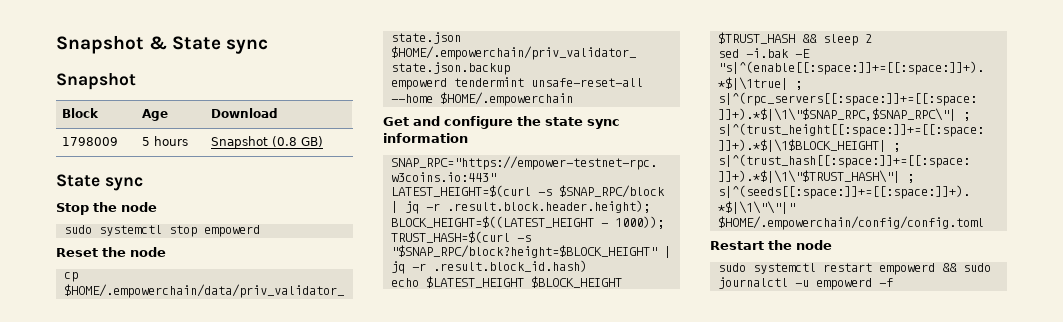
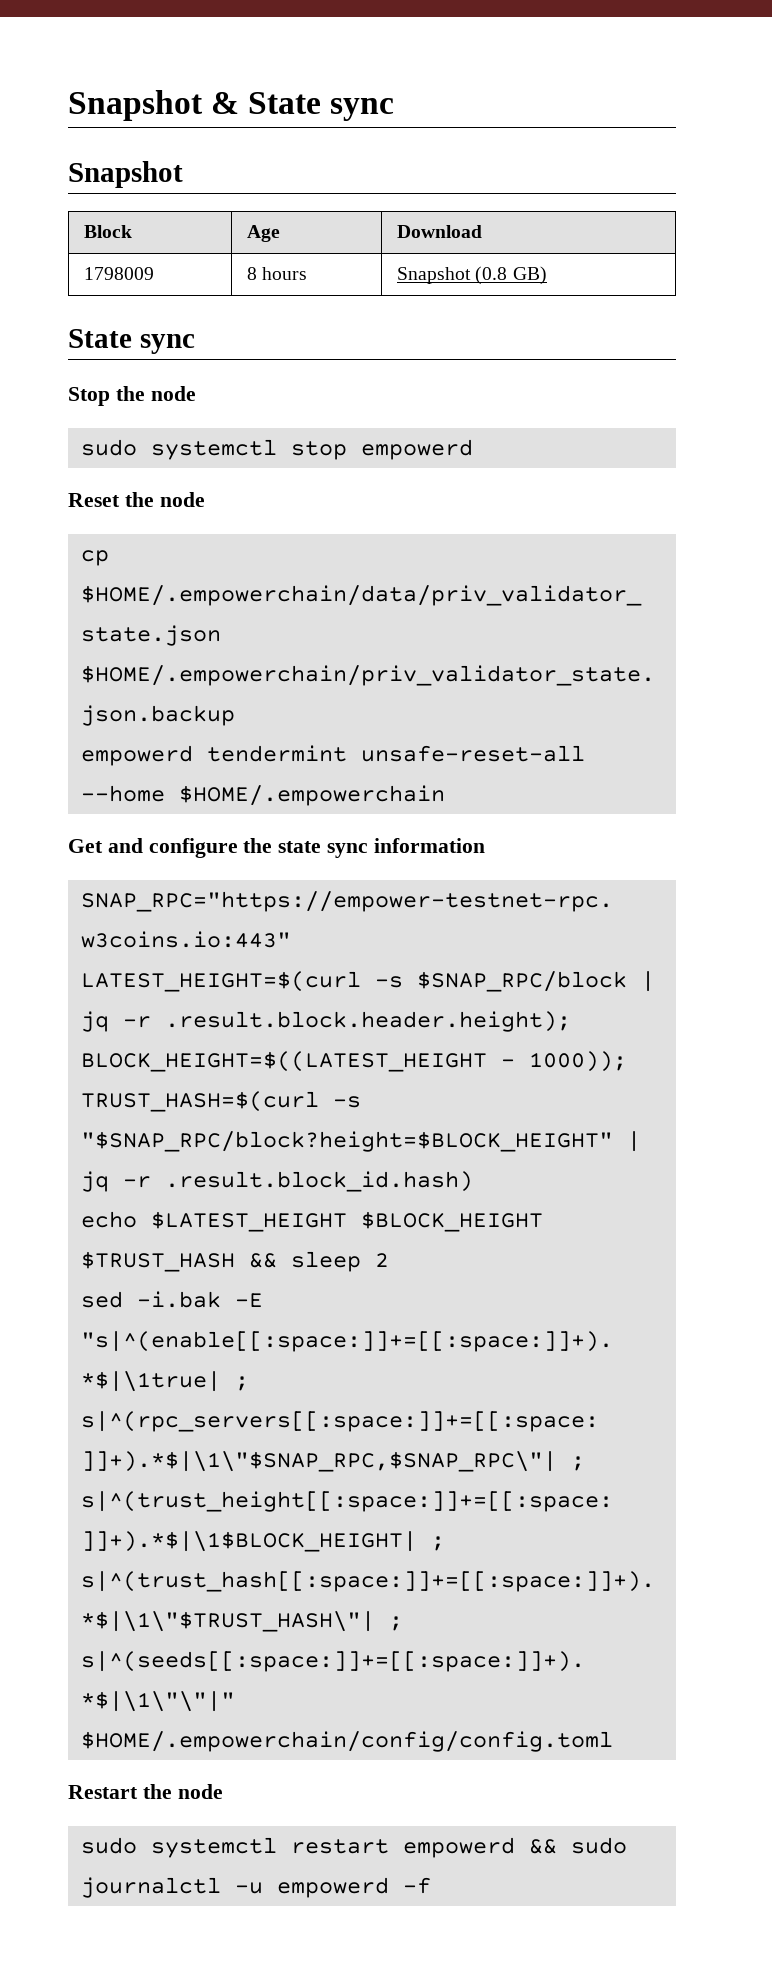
- 1798009 | 5 hours | Snapshot (0.8 GB)
+ 1798009 | 8 hours | Snapshot (0.8 GB)

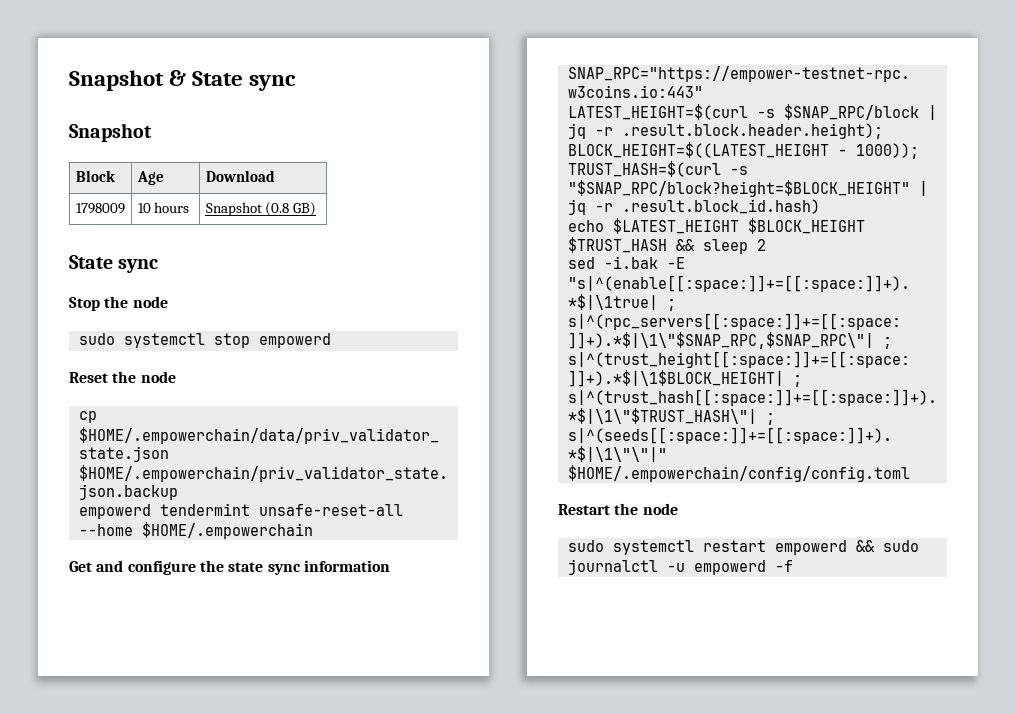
- 1798009 | 8 hours | Snapshot (0.8 GB)
+ 1798009 | 10 hours | Snapshot (0.8 GB)

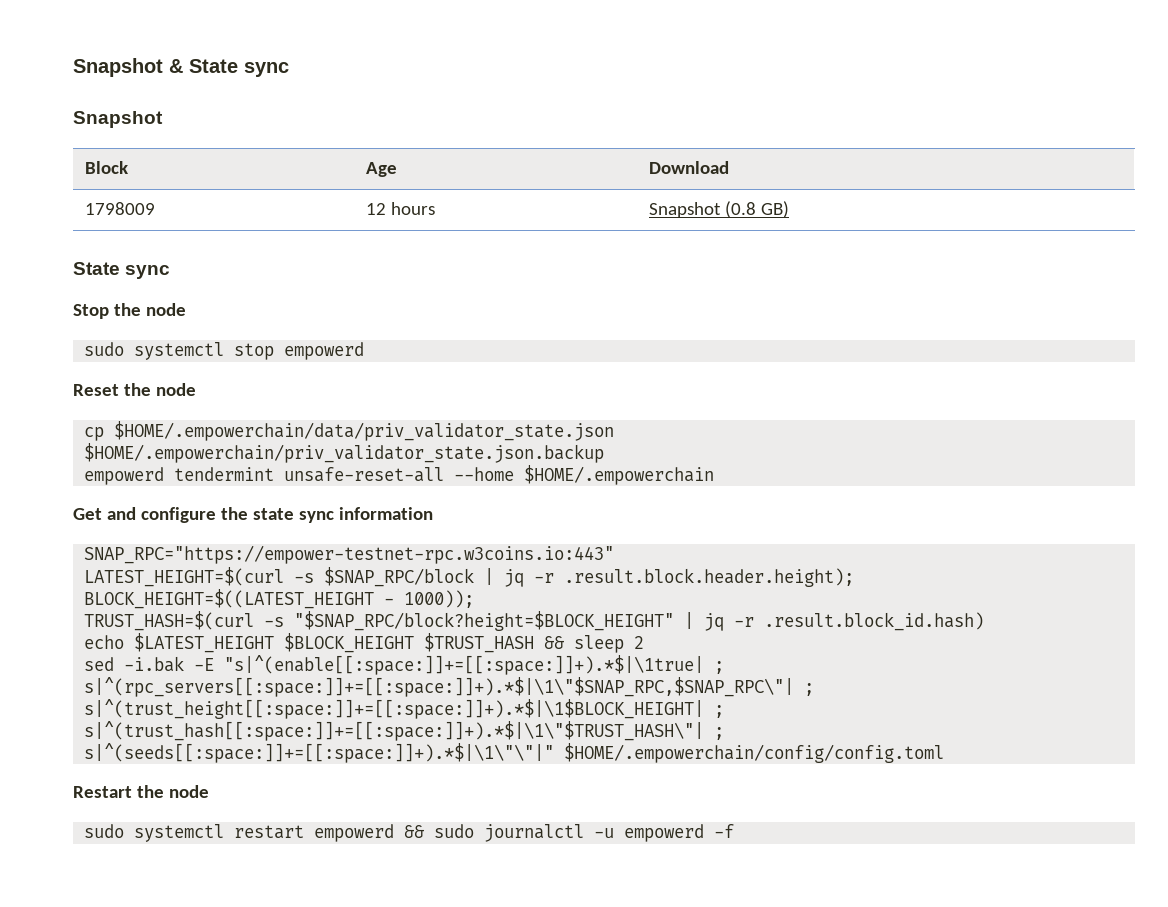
- 1798009 | 10 hours | Snapshot (0.8 GB)
+ 1798009 | 12 hours | Snapshot (0.8 GB)

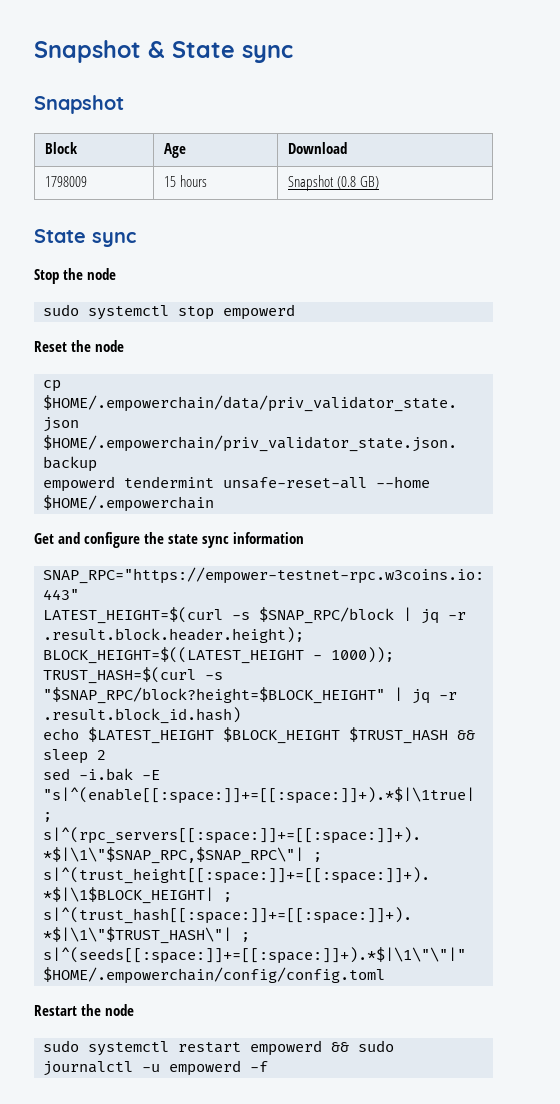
- 1798009 | 12 hours | Snapshot (0.8 GB)
+ 1798009 | 15 hours | Snapshot (0.8 GB)

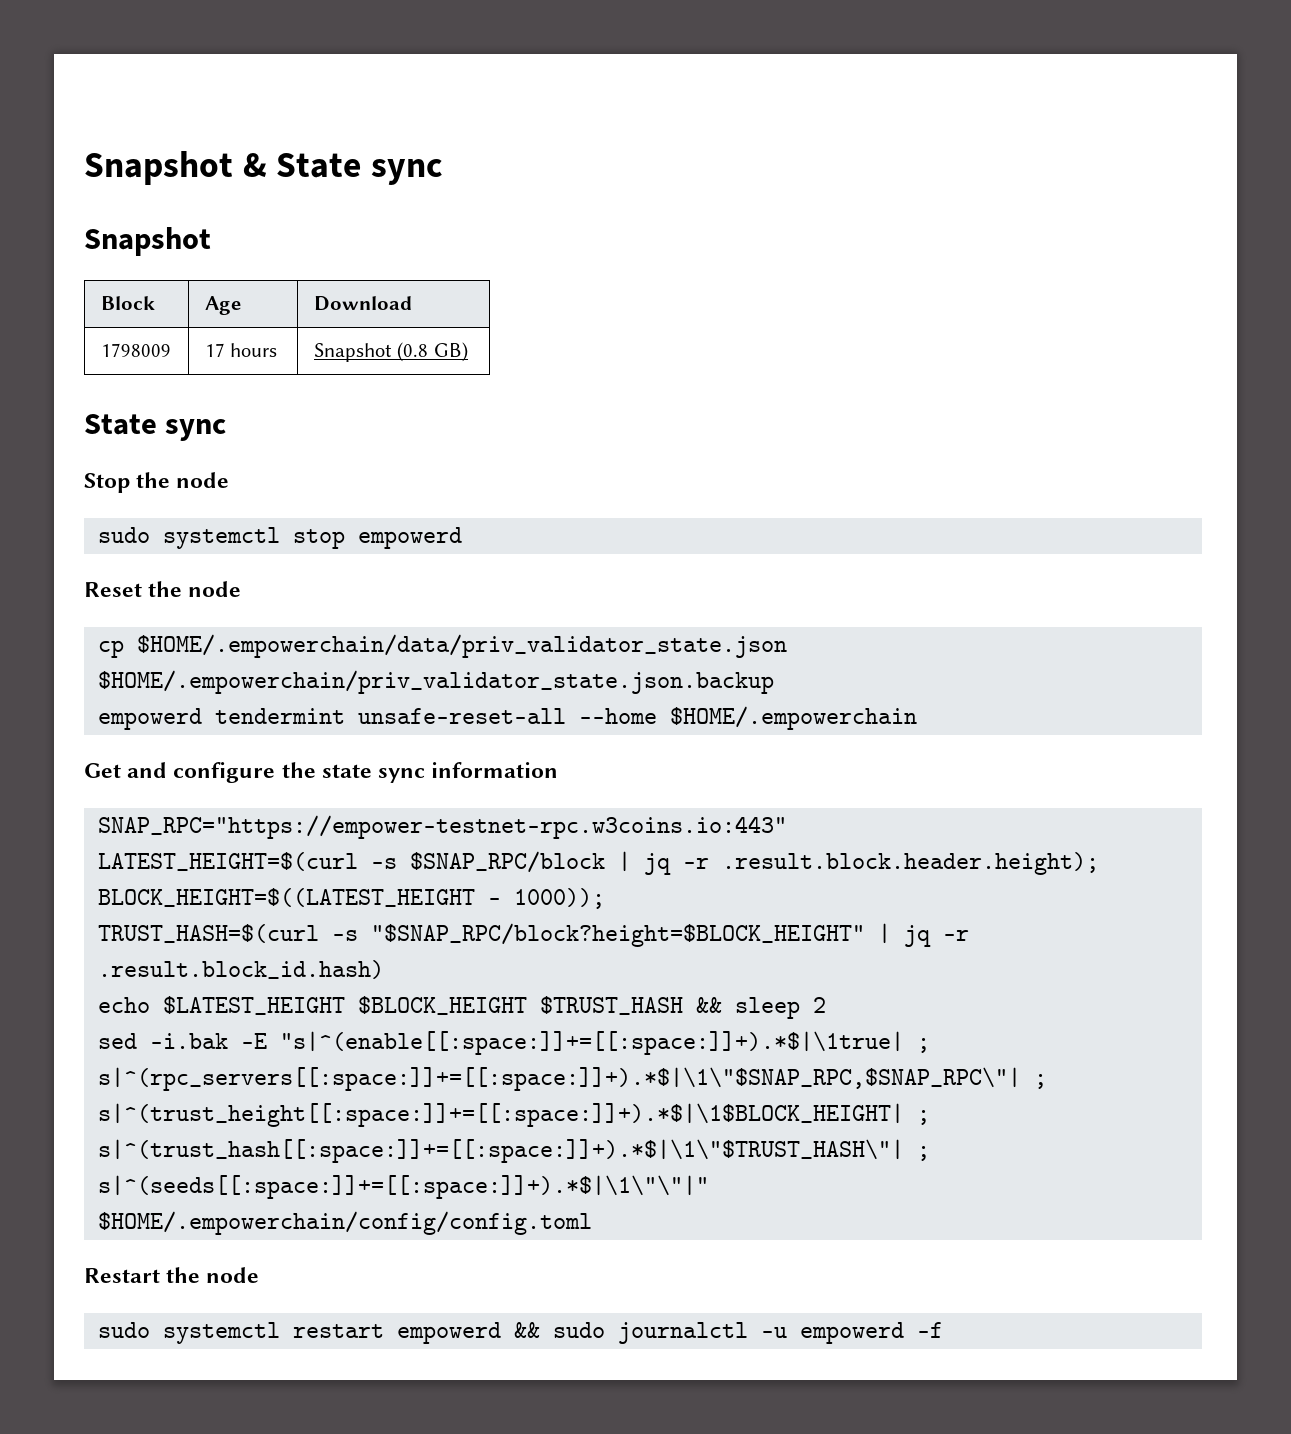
- 1798009 | 15 hours | Snapshot (0.8 GB)
+ 1798009 | 17 hours | Snapshot (0.8 GB)

